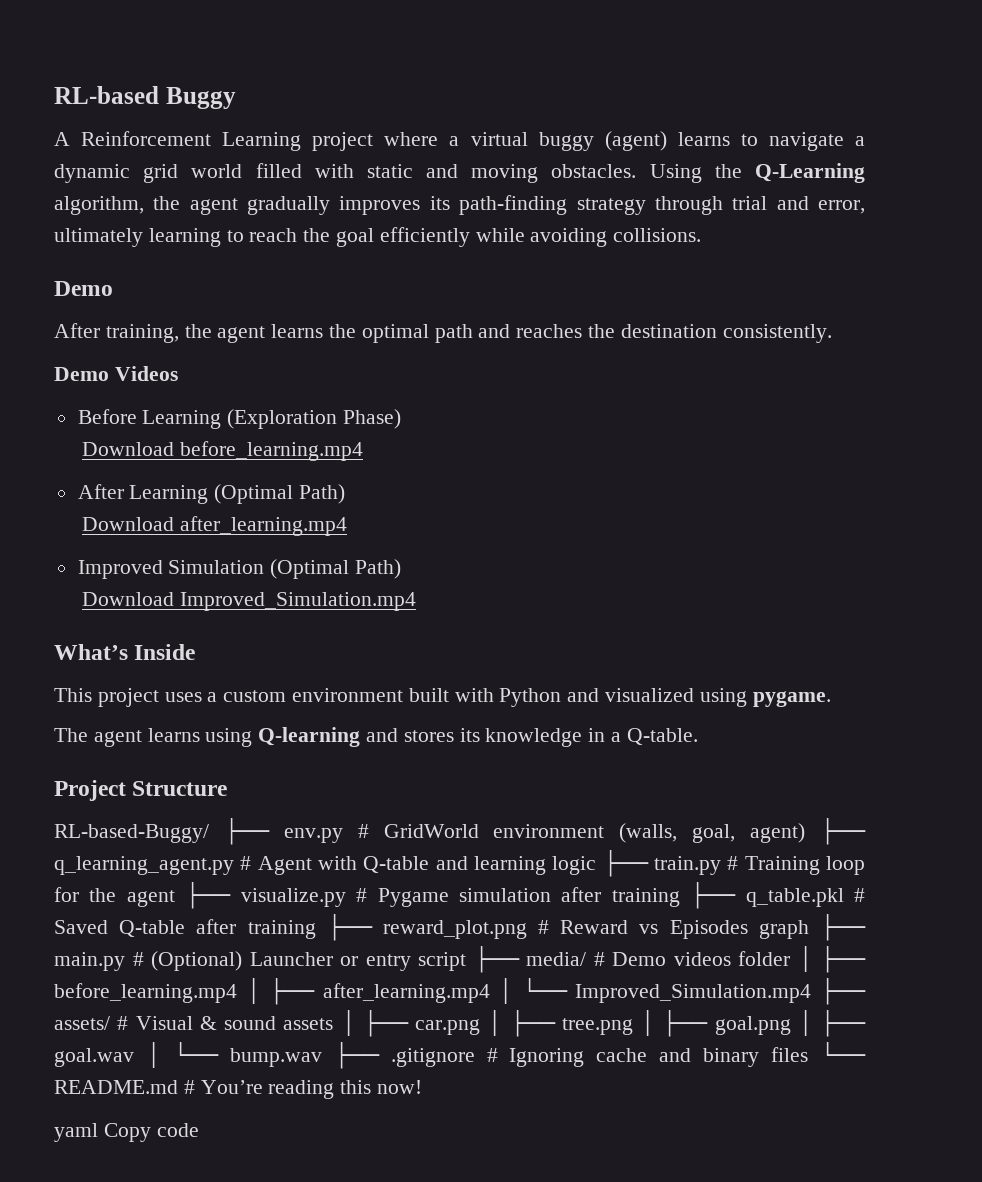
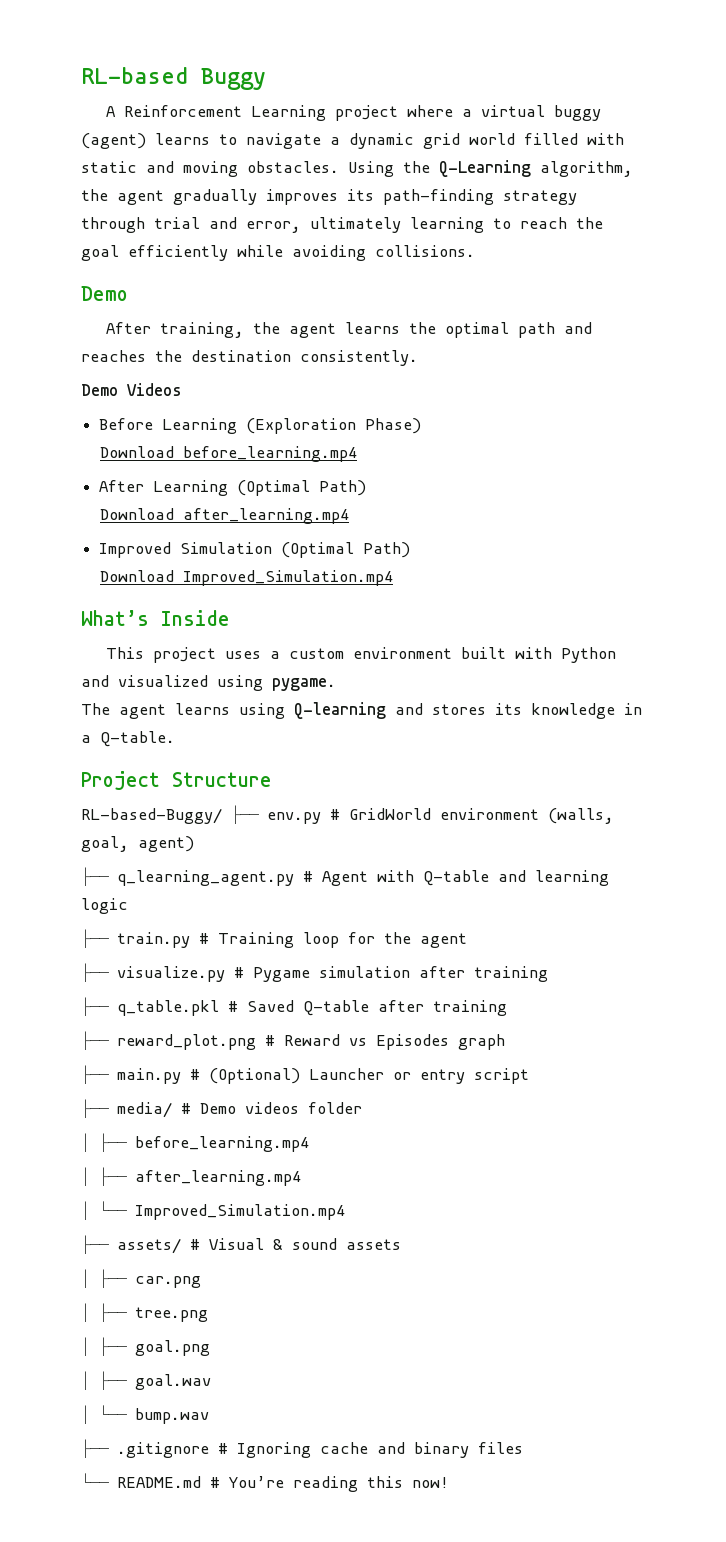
- RL-based-Buggy/ ├── env.py # GridWorld environment (walls, goal, agent) ├── q_learning_agent.py # Agent with Q-table and learning logic ├── train.py # Training loop for the agent ├── visualize.py # Pygame simulation after training ├── q_table.pkl # Saved Q-table after training ├── reward_plot.png # Reward vs Episodes graph ├── main.py # (Optional) Launcher or entry script ├── media/ # Demo videos folder │ ├── before_learning.mp4 │ ├── after_learning.mp4 │ └── Improved_Simulation.mp4 ├── assets/ # Visual & sound assets │ ├── car.png │ ├── tree.png │ ├── goal.png │ ├── goal.wav │ └── bump.wav ├── .gitignore # Ignoring cache and binary files └── README.md # You’re reading this now!
+ RL-based-Buggy/ ├── env.py # GridWorld environment (walls, goal, agent)
+ ├── q_learning_agent.py # Agent with Q-table and learning logic
+ ├── train.py # Training loop for the agent
+ ├── visualize.py # Pygame simulation after training
+ ├── q_table.pkl # Saved Q-table after training
+ ├── reward_plot.png # Reward vs Episodes graph
+ ├── main.py # (Optional) Launcher or entry script
+ ├── media/ # Demo videos folder
+ │ ├── before_learning.mp4
+ │ ├── after_learning.mp4
+ │ └── Improved_Simulation.mp4
+ ├── assets/ # Visual & sound assets
+ │ ├── car.png
+ │ ├── tree.png
+ │ ├── goal.png
+ │ ├── goal.wav
+ │ └── bump.wav
+ ├── .gitignore # Ignoring cache and binary files
+ └── README.md # You’re reading this now!
- yaml Copy code

